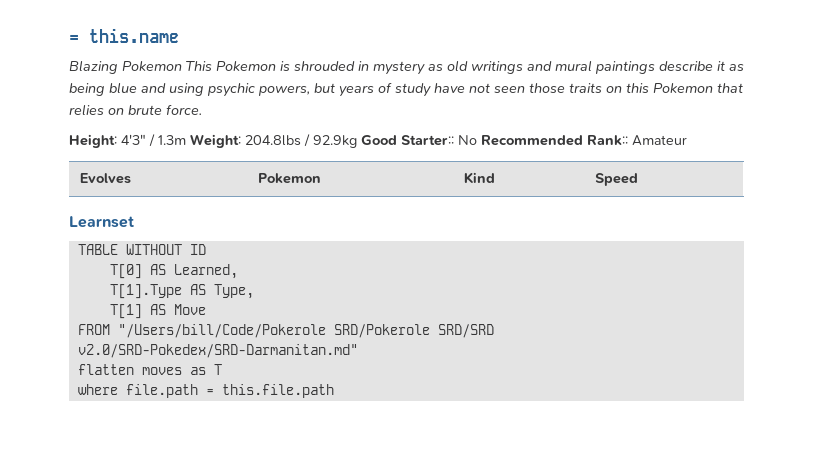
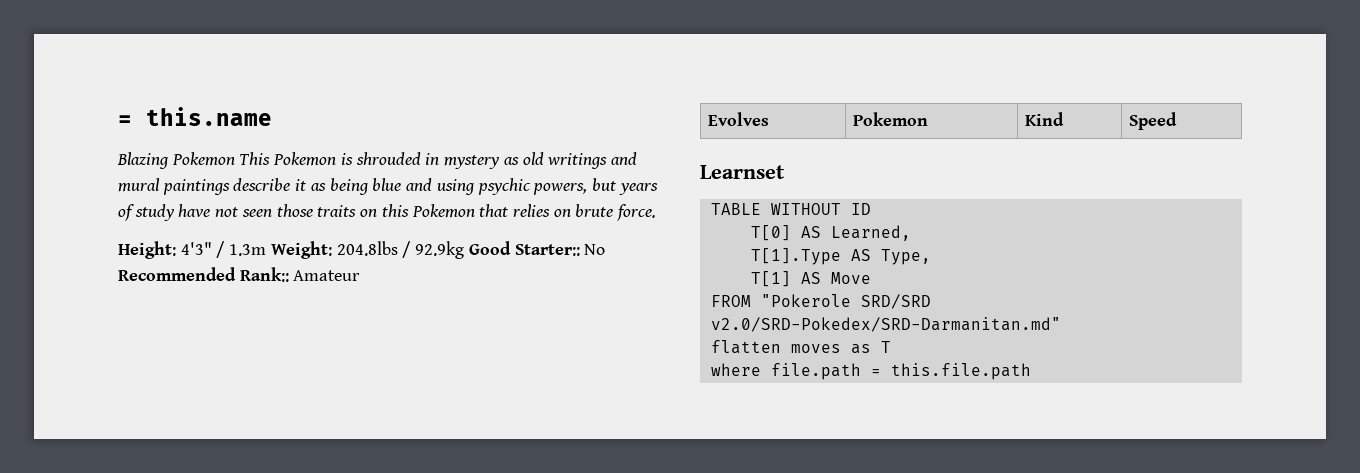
- FROM "/Users/bill/Code/Pokerole SRD/Pokerole SRD/SRD v2.0/SRD-Pokedex/SRD-Darmanitan.md"
+ FROM "Pokerole SRD/SRD v2.0/SRD-Pokedex/SRD-Darmanitan.md"

